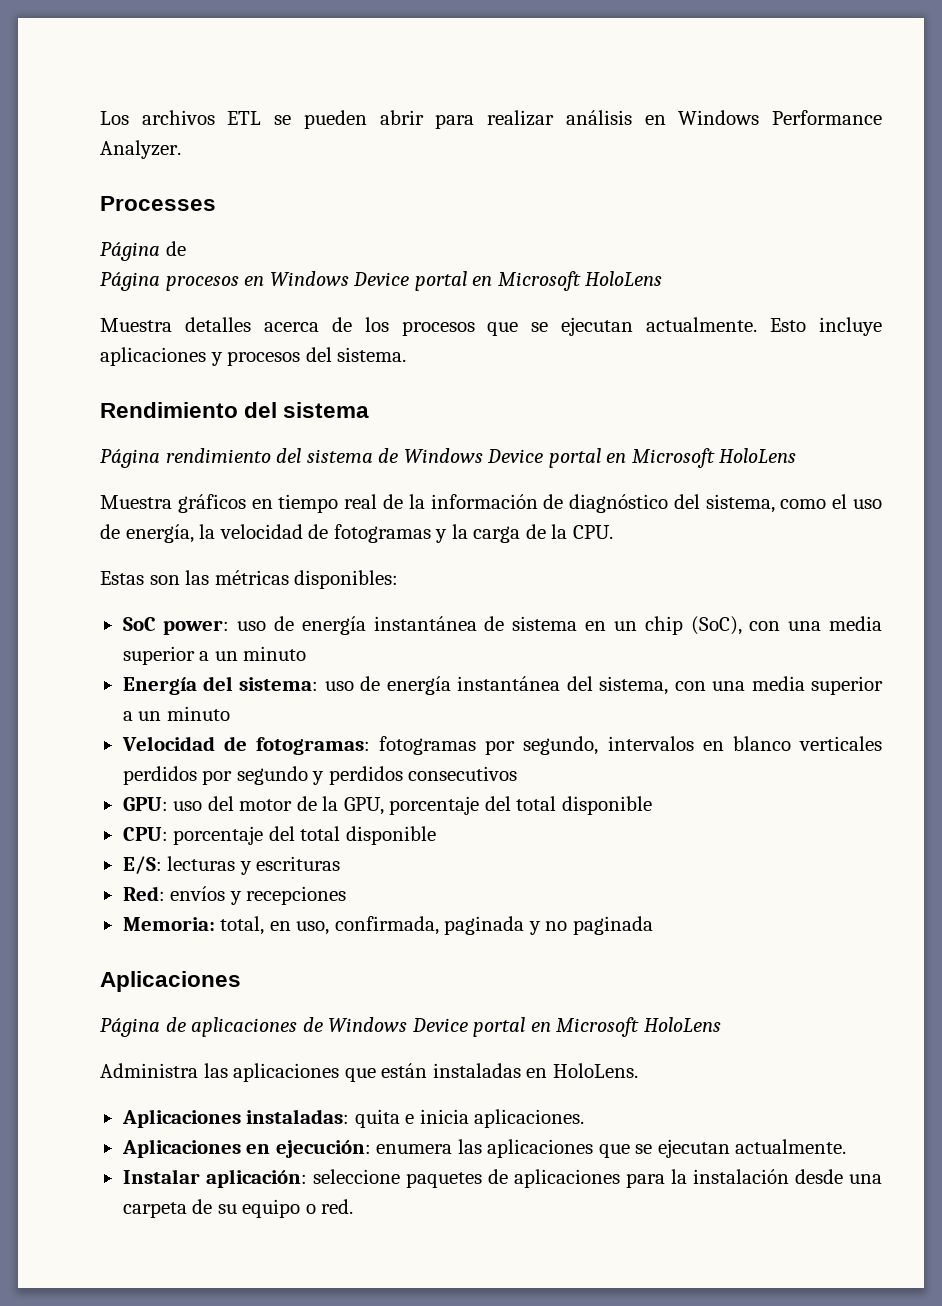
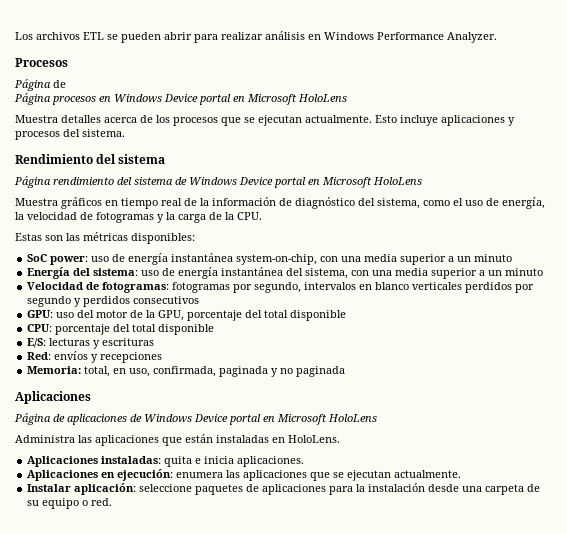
- Processes
+ Procesos
- SoC power: uso de energía instantánea de sistema en un chip (SoC), con una media superior a un minuto
+ SoC power: uso de energía instantánea system-on-chip, con una media superior a un minuto

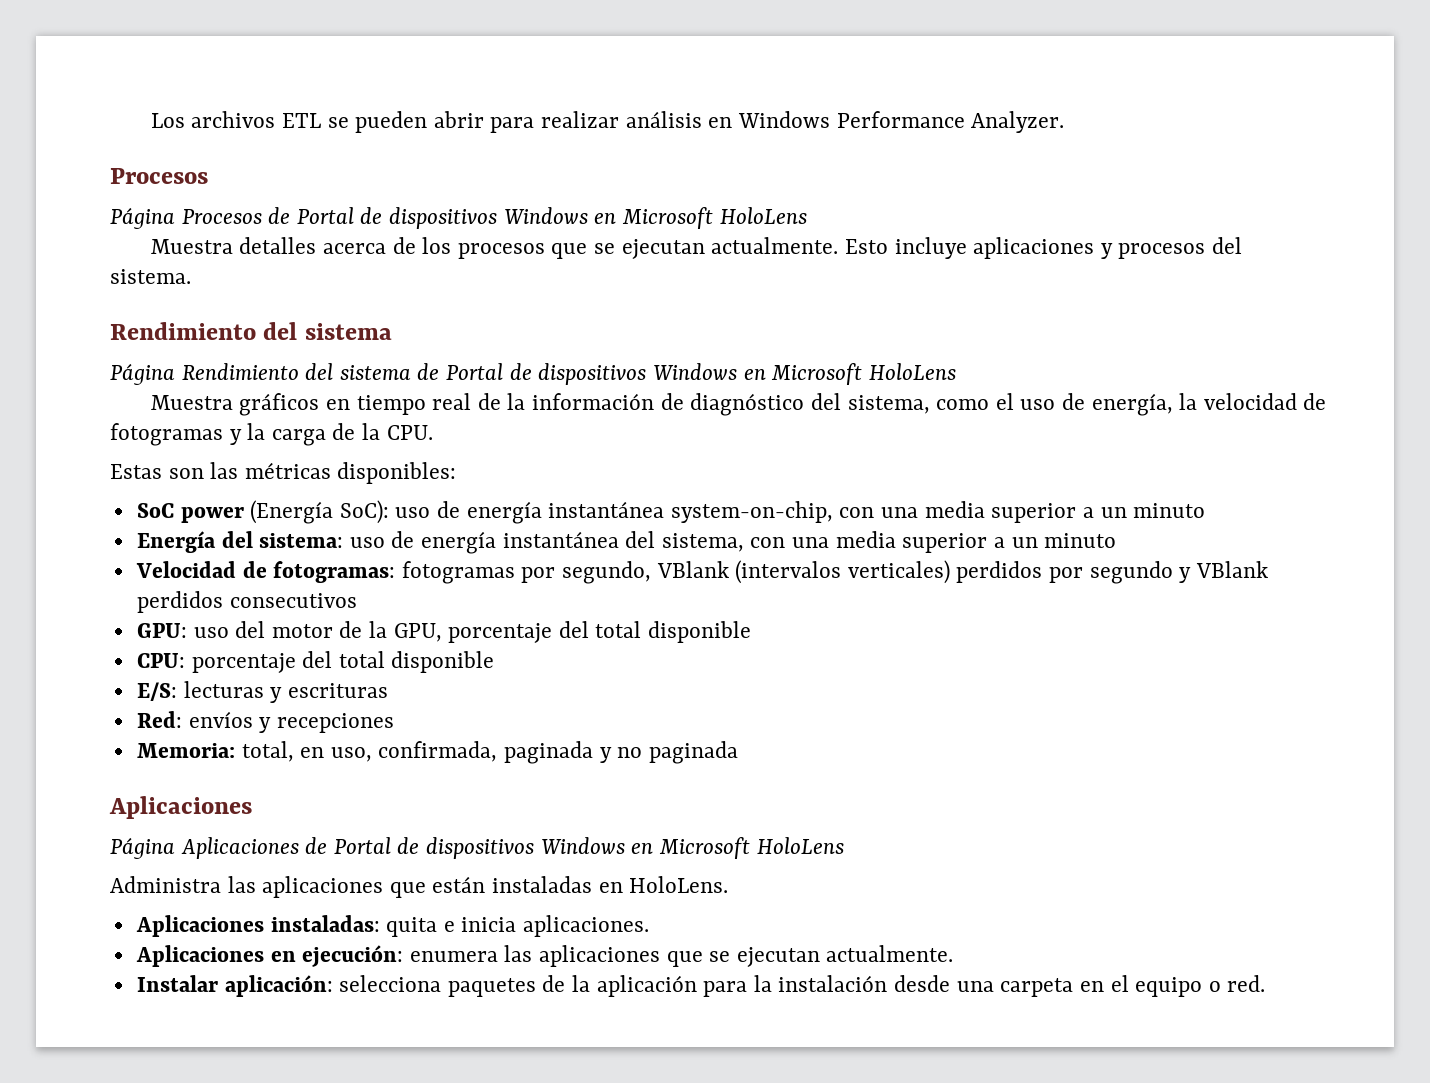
  Los archivos ETL se pueden abrir para realizar análisis en Windows Performance Analyzer.
  Procesos
- Página de
- Página procesos en Windows Device portal en Microsoft HoloLens
+ Página Procesos de Portal de dispositivos Windows en Microsoft HoloLens
- Página rendimiento del sistema de Windows Device portal en Microsoft HoloLens
+ Página Rendimiento del sistema de Portal de dispositivos Windows en Microsoft HoloLens
- SoC power: uso de energía instantánea system-on-chip, con una media superior a un minuto
+ SoC power (Energía SoC): uso de energía instantánea system-on-chip, con una media superior a un minuto
- Velocidad de fotogramas: fotogramas por segundo, intervalos en blanco verticales perdidos por segundo y perdidos consecutivos
+ Velocidad de fotogramas: fotogramas por segundo, VBlank (intervalos verticales) perdidos por segundo y VBlank perdidos consecutivos
- Página de aplicaciones de Windows Device portal en Microsoft HoloLens
+ Página Aplicaciones de Portal de dispositivos Windows en Microsoft HoloLens
- Instalar aplicación: seleccione paquetes de aplicaciones para la instalación desde una carpeta de su equipo o red.
+ Instalar aplicación: selecciona paquetes de la aplicación para la instalación desde una carpeta en el equipo o red.

